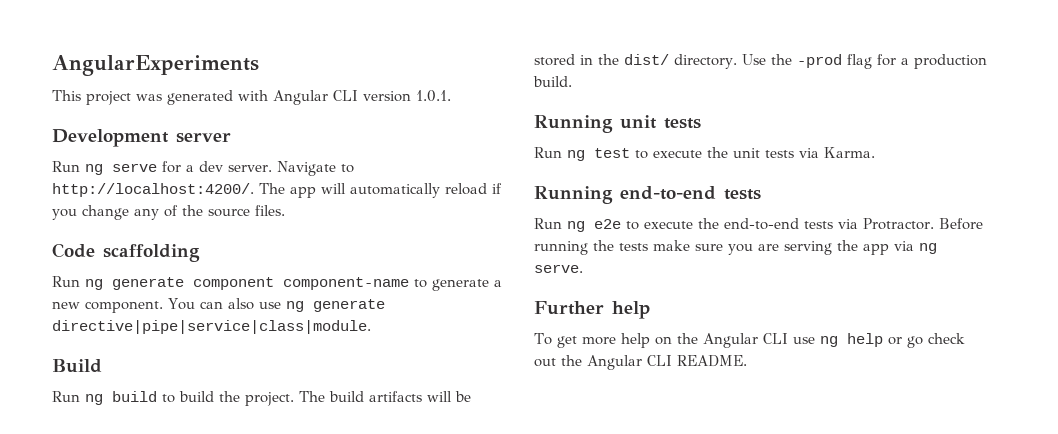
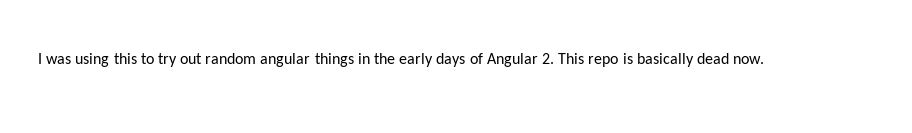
- AngularExperiments
- This project was generated with Angular CLI version 1.0.1.
- Development server
- Run ng serve for a dev server. Navigate to http://localhost:4200/. The app will automatically reload if you change any of the source files.
- Code scaffolding
- Run ng generate component component-name to generate a new component. You can also use ng generate directive|pipe|service|class|module.
- Build
- Run ng build to build the project. The build artifacts will be stored in the dist/ directory. Use the -prod flag for a production build.
- Running unit tests
- Run ng test to execute the unit tests via Karma.
- Running end-to-end tests
- Run ng e2e to execute the end-to-end tests via Protractor. Before running the tests make sure you are serving the app via ng serve.
- Further help
- To get more help on the Angular CLI use ng help or go check out the Angular CLI README.
+ I was using this to try out random angular things in the early days of Angular 2. This repo is basically dead now.

